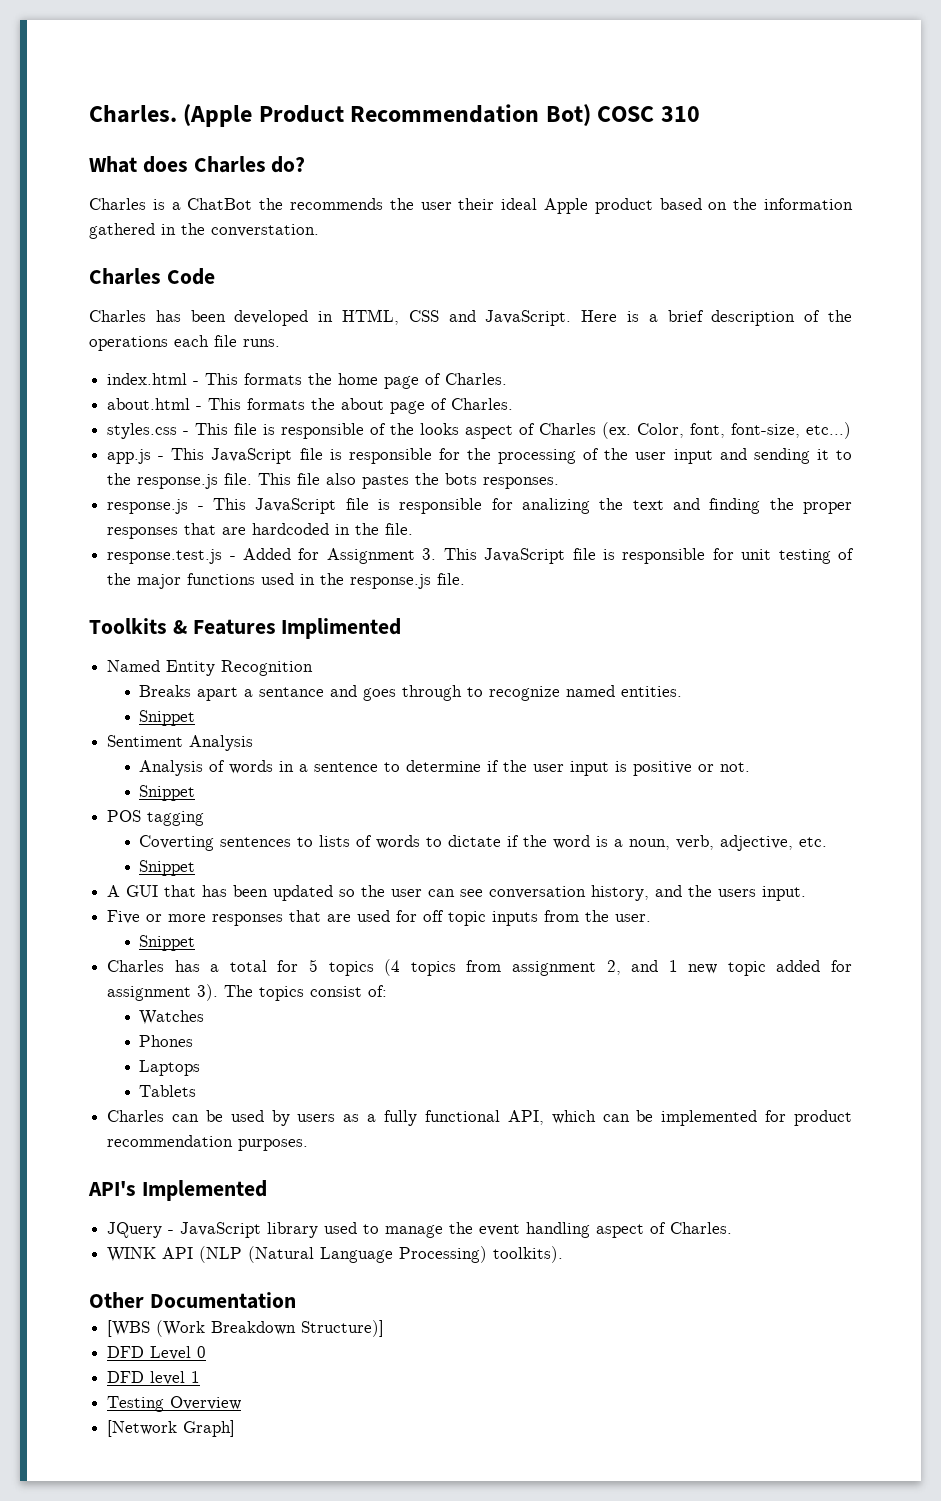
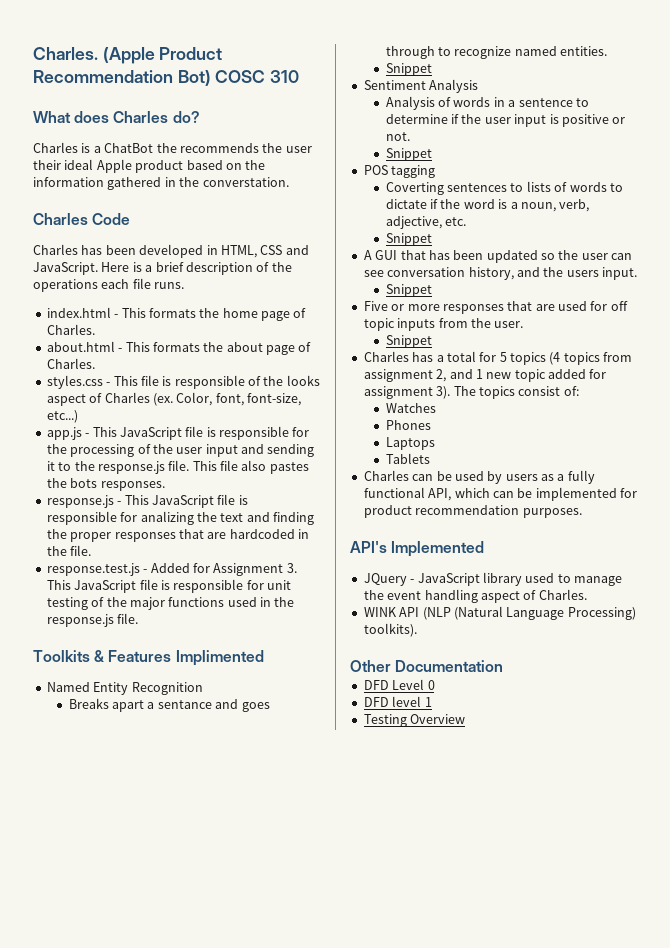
  A GUI that has been updated so the user can see conversation history, and the users input.
+ Snippet
- [WBS (Work Breakdown Structure)]
- [Network Graph]

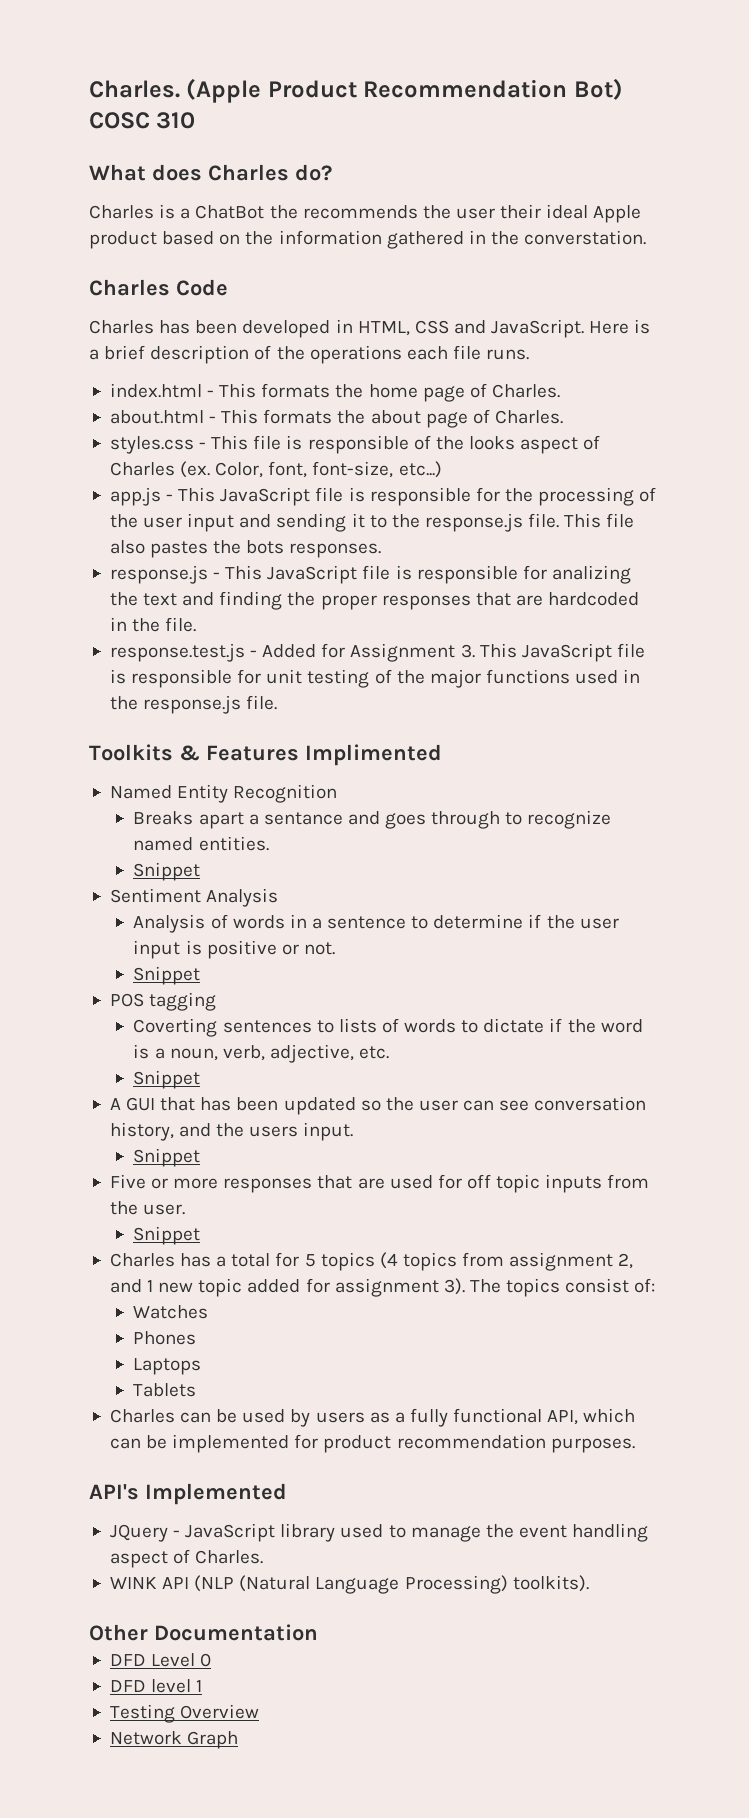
+ Network Graph

